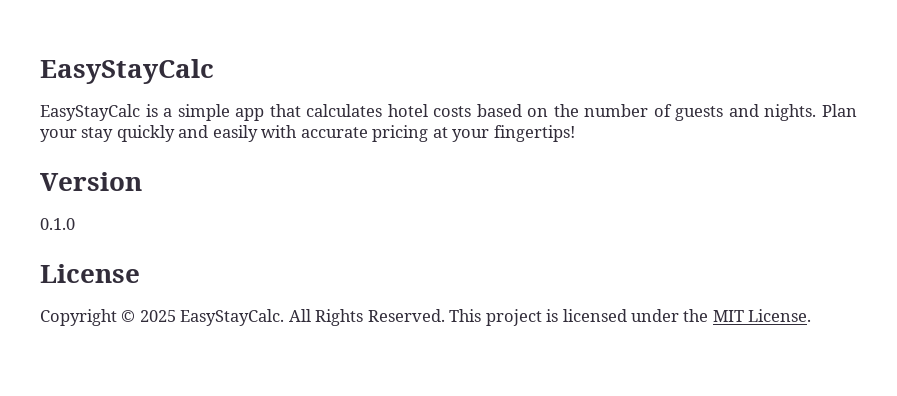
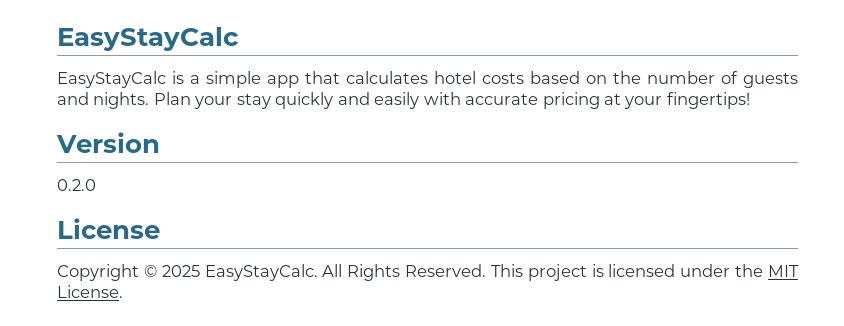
- 0.1.0
+ 0.2.0

